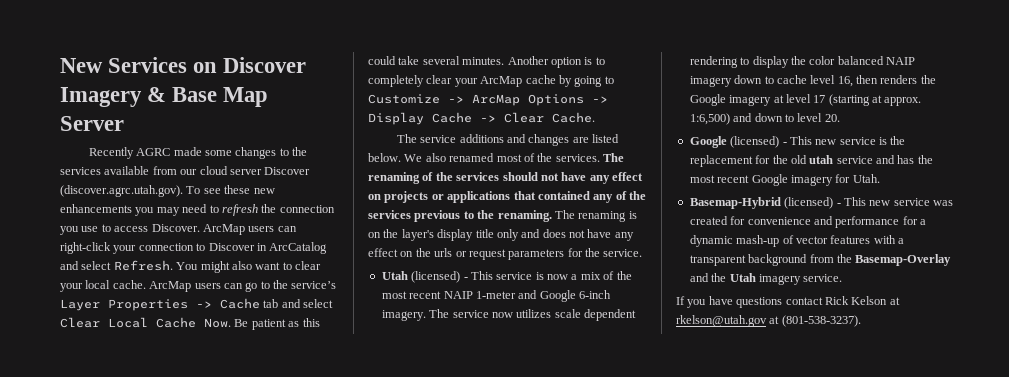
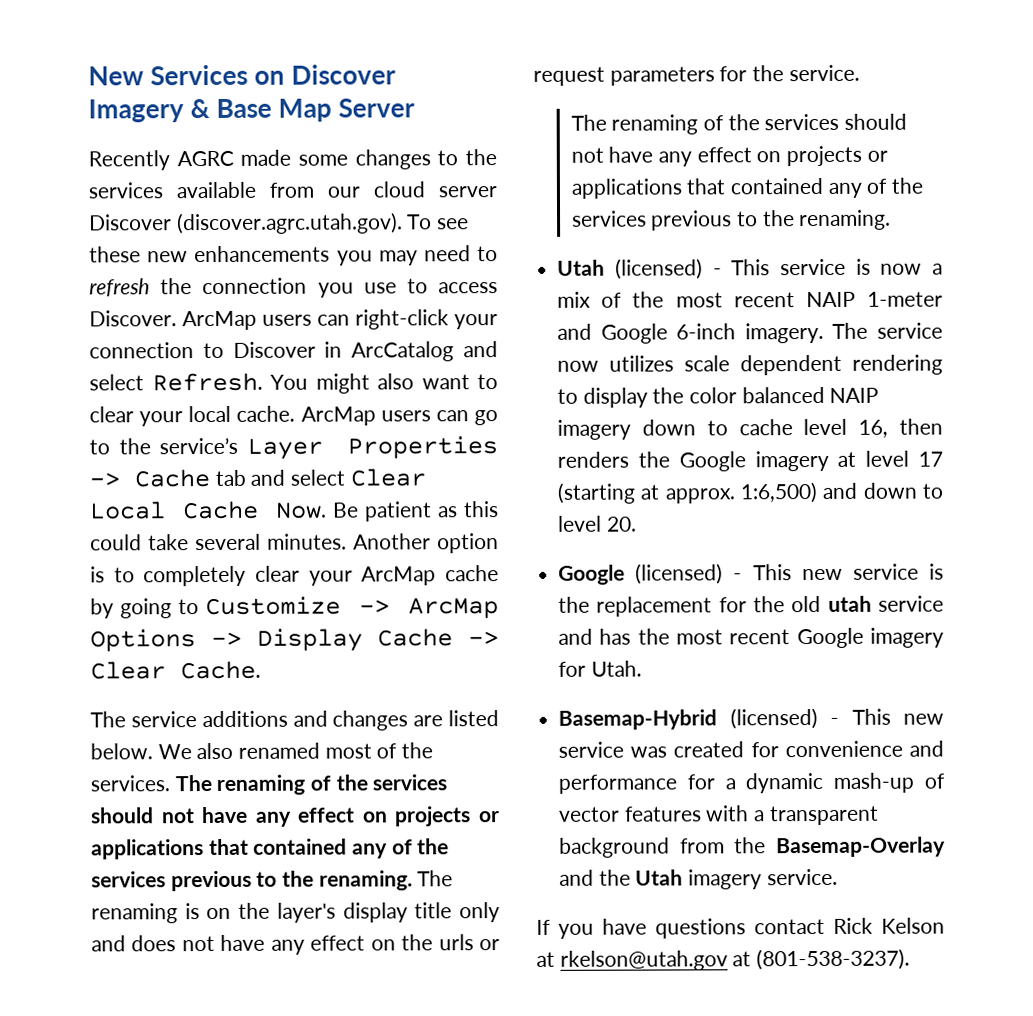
  The renaming is on the layer's display title only and does not have any effect on the urls or request parameters for the service.
+ The renaming of the services should not have any effect on projects or applications that contained any of the services previous to the renaming.

